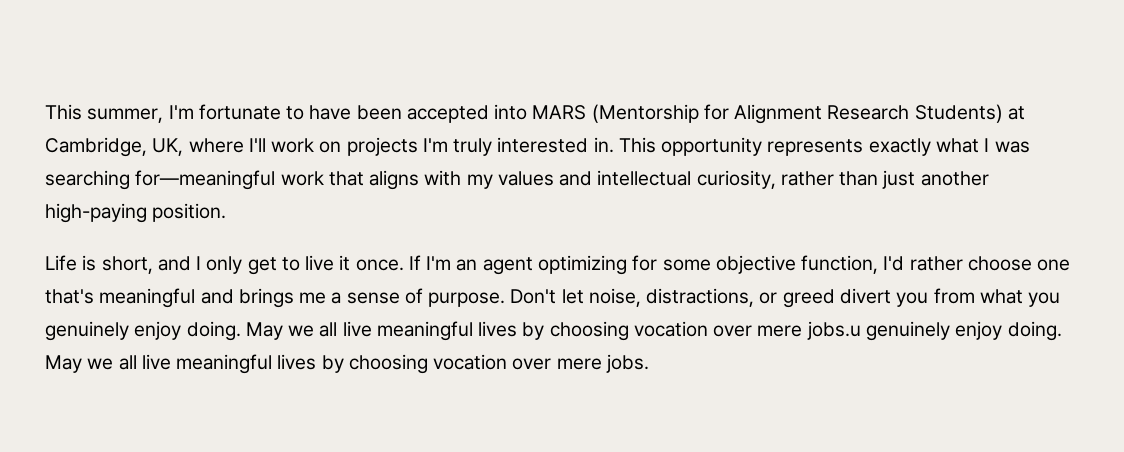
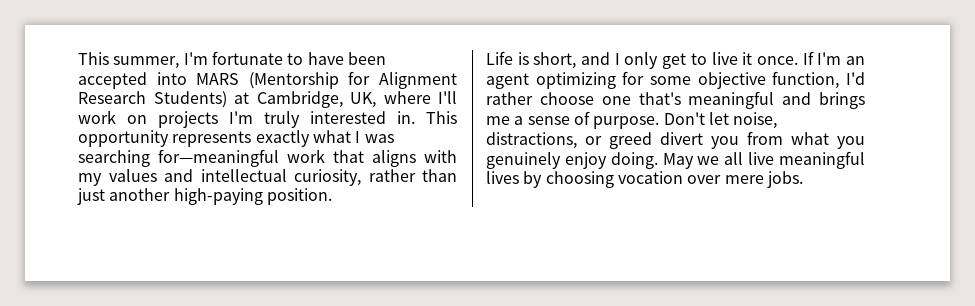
- May we all live meaningful lives by choosing vocation over mere jobs.u genuinely enjoy doing. May we all live meaningful lives by choosing vocation over mere jobs.
+ May we all live meaningful lives by choosing vocation over mere jobs.

